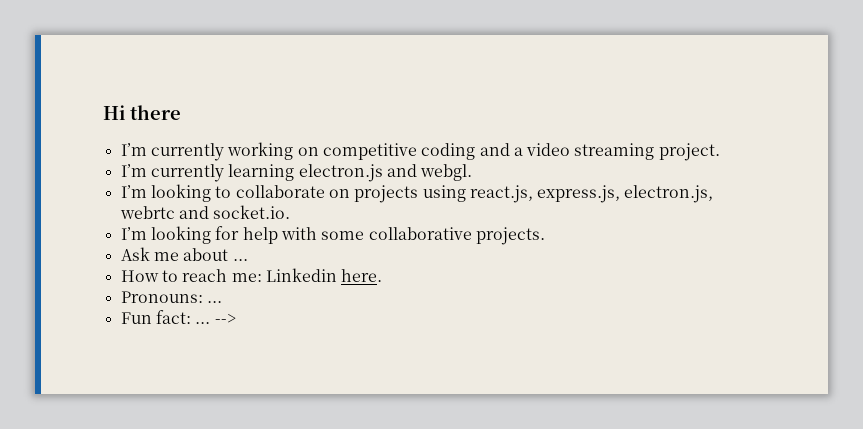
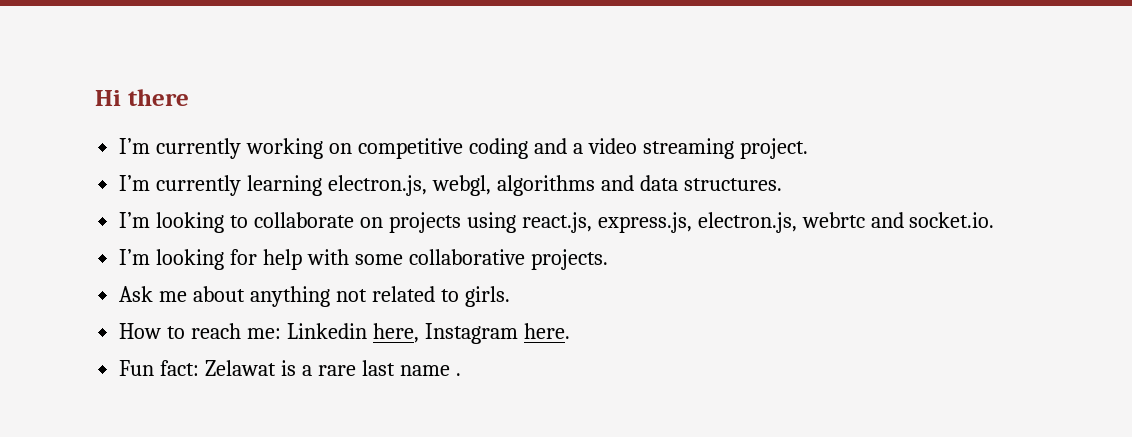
- I’m currently learning electron.js and webgl.
+ I’m currently learning electron.js, webgl, algorithms and data structures.
- Ask me about ...
+ Ask me about anything not related to girls.
- How to reach me: Linkedin here.
+ How to reach me: Linkedin here, Instagram here.
- Pronouns: ...
- Fun fact: ... -->
+ Fun fact: Zelawat is a rare last name .

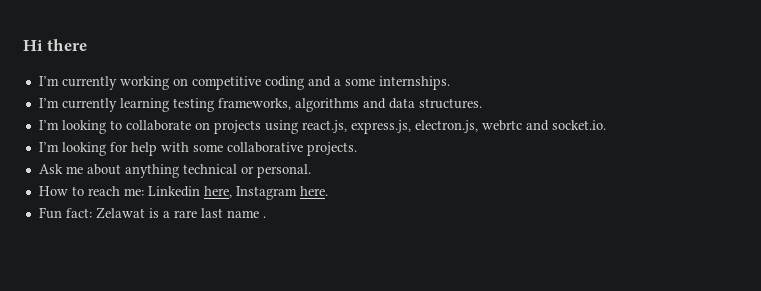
- I’m currently working on competitive coding and a video streaming project.
+ I’m currently working on competitive coding and a some internships.
- I’m currently learning electron.js, webgl, algorithms and data structures.
+ I’m currently learning testing frameworks, algorithms and data structures.
- Ask me about anything not related to girls.
+ Ask me about anything technical or personal.

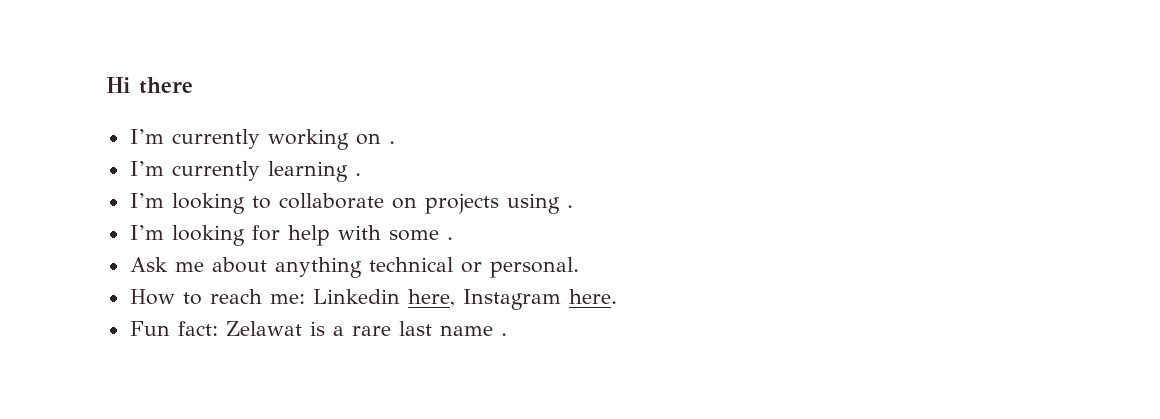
- I’m currently working on competitive coding and a some internships.
- I’m currently learning testing frameworks, algorithms and data structures.
+ I’m currently working on .
+ I’m currently learning .
- I’m looking to collaborate on projects using react.js, express.js, electron.js, webrtc and socket.io.
+ I’m looking to collaborate on projects using .
- I’m looking for help with some collaborative projects.
+ I’m looking for help with some .

